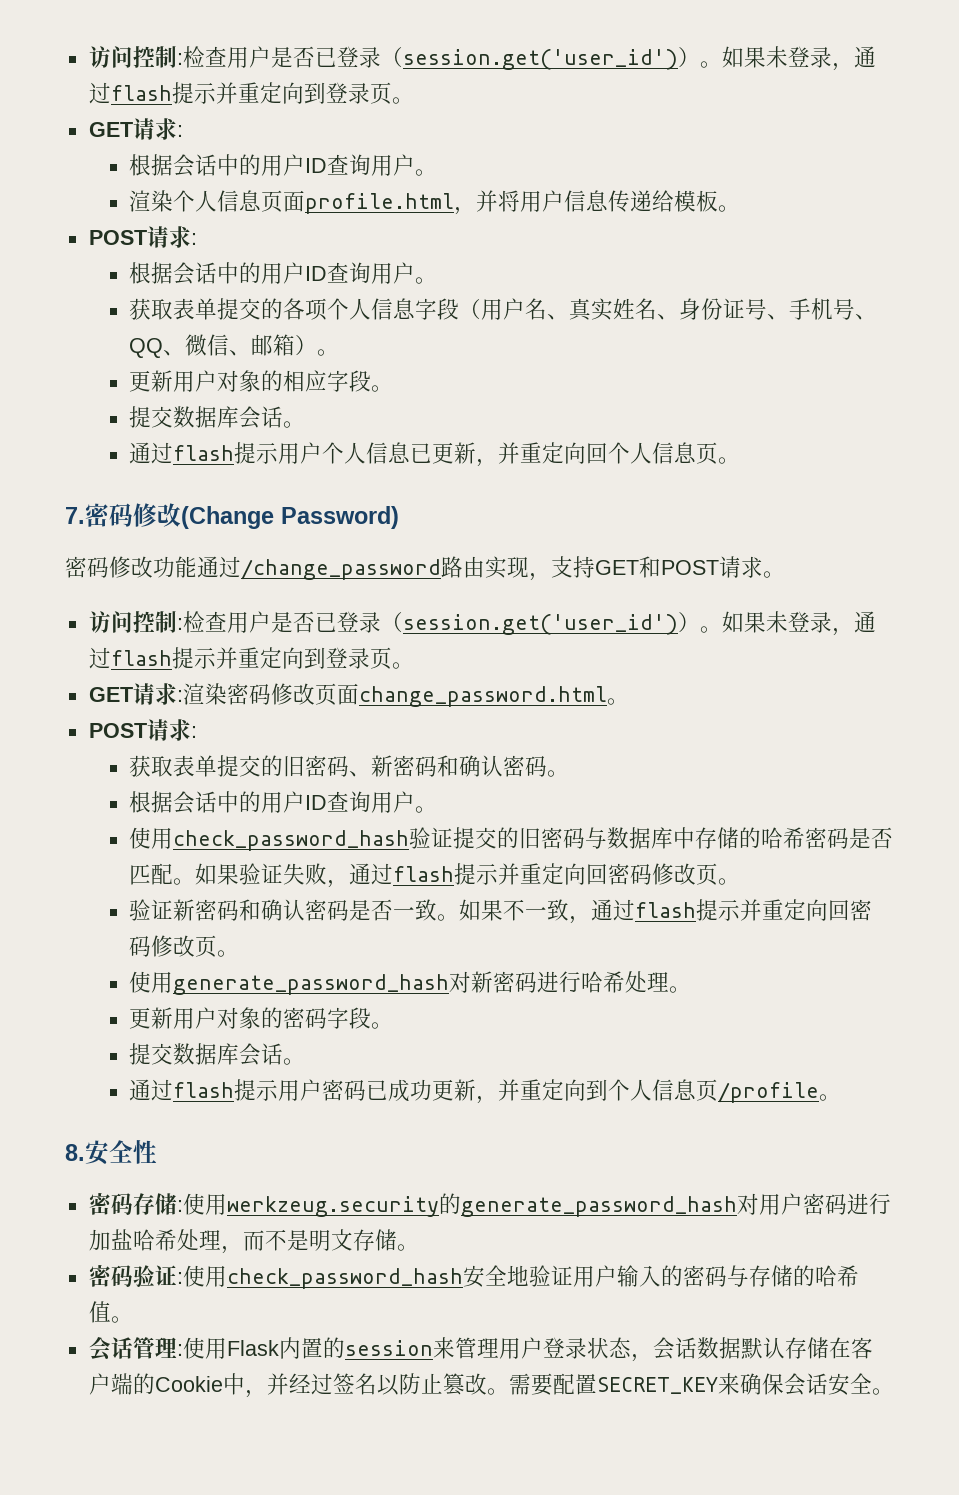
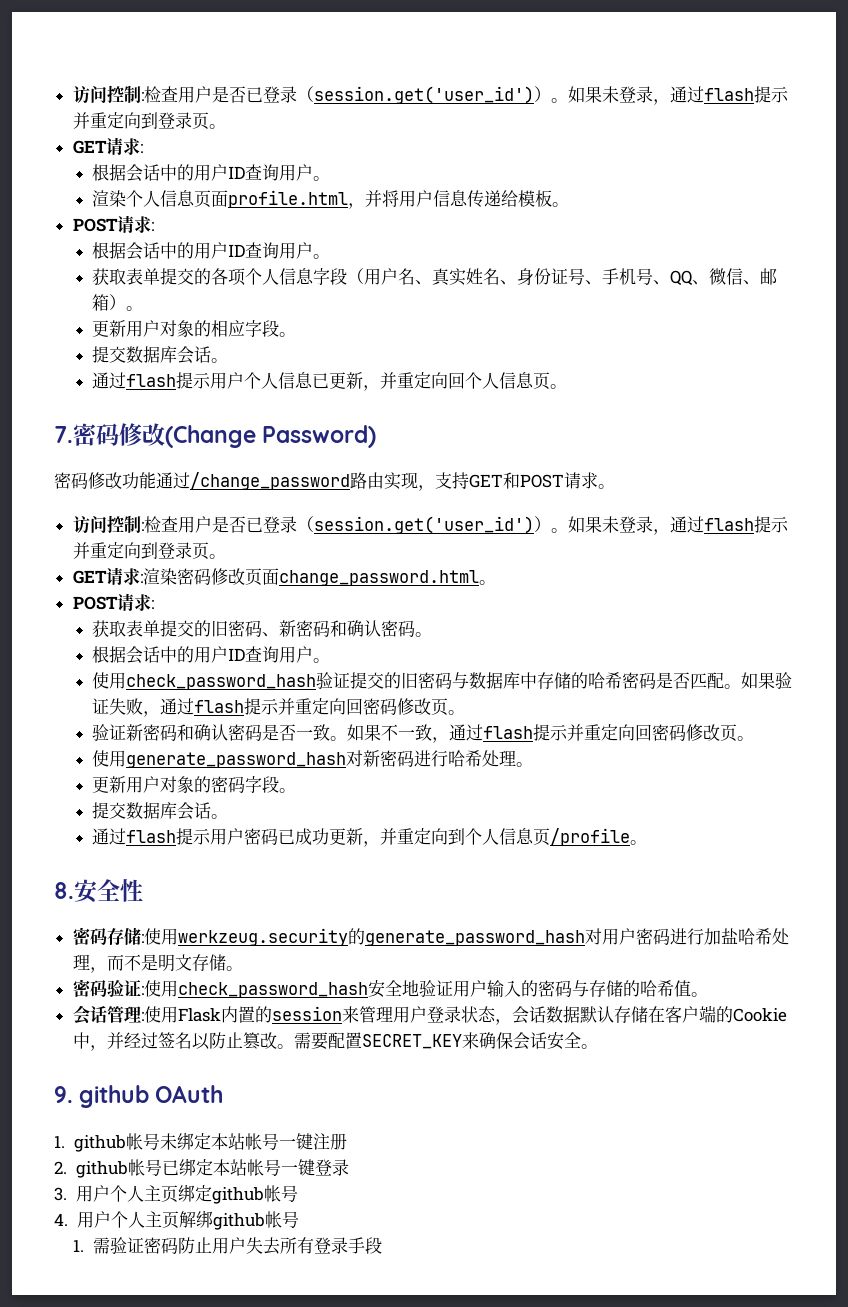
+ 9. github OAuth
+ 1. github帐号未绑定本站帐号一键注册
+ 2. github帐号已绑定本站帐号一键登录
+ 3.用户个人主页绑定github帐号
+ 4.用户个人主页解绑github帐号
+ 1.需验证密码防止用户失去所有登录手段

